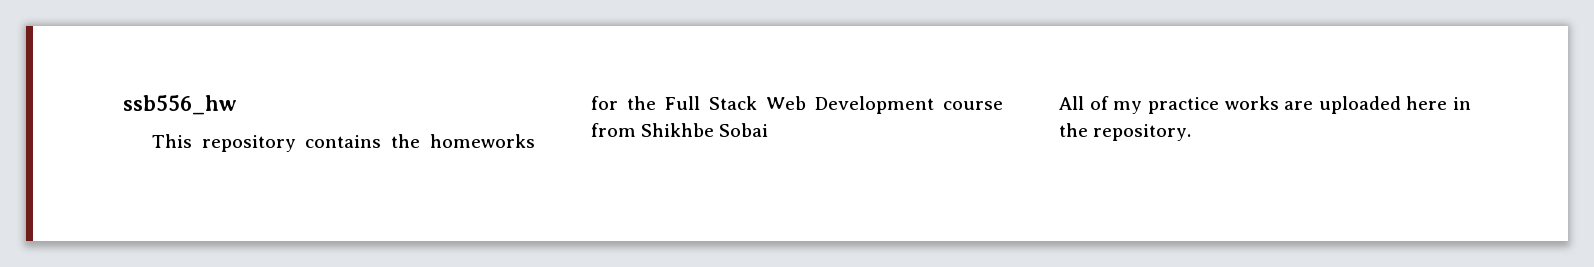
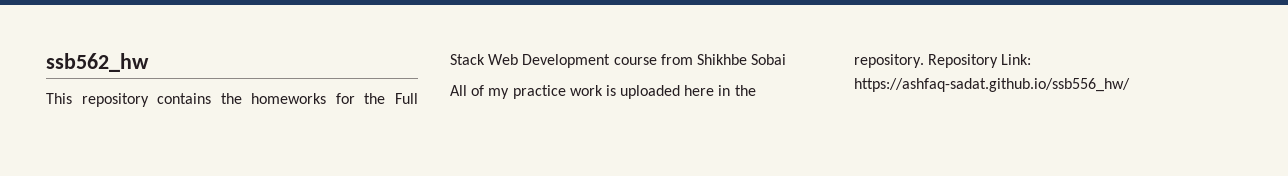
- ssb556_hw
+ ssb562_hw
- All of my practice works are uploaded here in the repository.
+ All of my practice work is uploaded here in the repository.
+ Repository Link: https://ashfaq-sadat.github.io/ssb556_hw/

